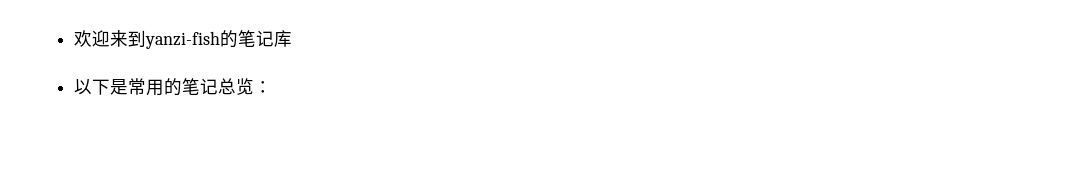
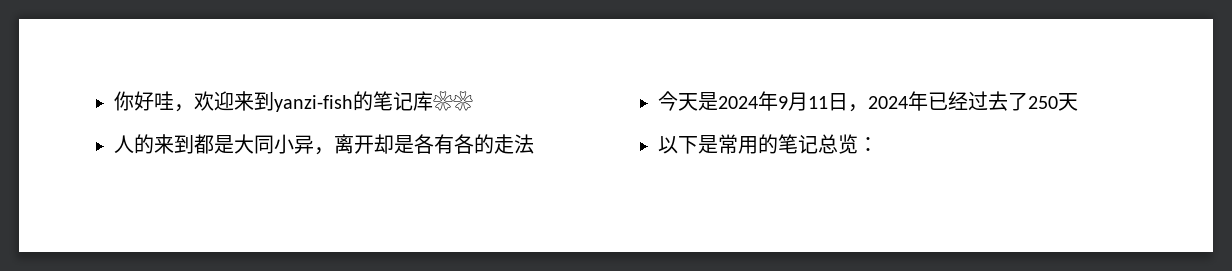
- 欢迎来到yanzi-fish的笔记库
+ 你好哇，欢迎来到yanzi-fish的笔记库❀❀
+ 人的来到都是大同小异，离开却是各有各的走法
+ 今天是2024年9月11日，2024年已经过去了250天

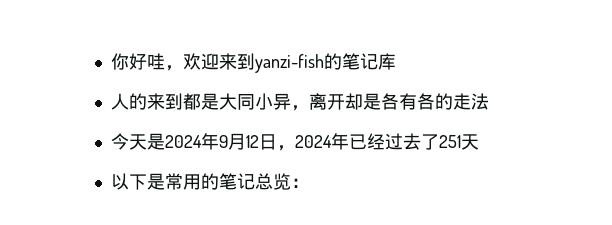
- 你好哇，欢迎来到yanzi-fish的笔记库❀❀
+ 你好哇，欢迎来到yanzi-fish的笔记库
- 今天是2024年9月11日，2024年已经过去了250天
+ 今天是2024年9月12日，2024年已经过去了251天

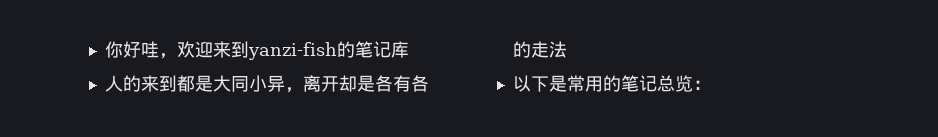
- 今天是2024年9月12日，2024年已经过去了251天

